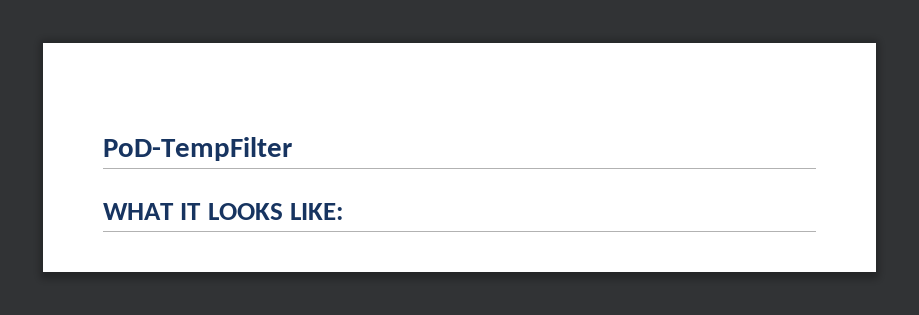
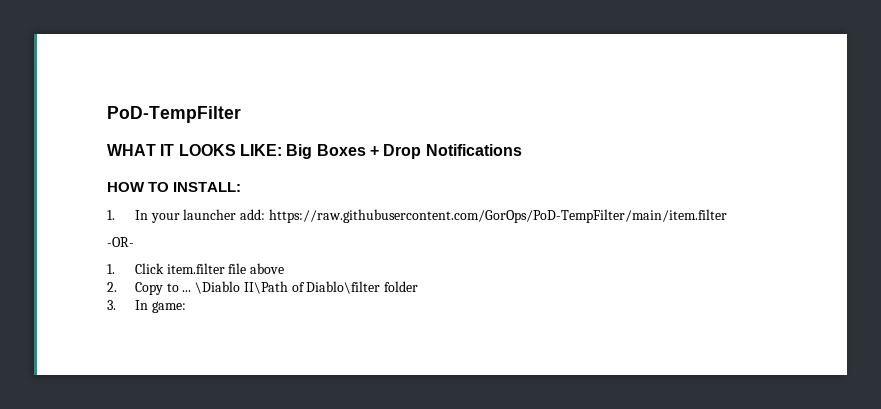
- WHAT IT LOOKS LIKE:
+ WHAT IT LOOKS LIKE: Big Boxes + Drop Notifications
+ HOW TO INSTALL:
+ 1. In your launcher add: https://raw.githubusercontent.com/GorOps/PoD-TempFilter/main/item.filter
+ -OR-
+ 1. Click item.filter file above
+ 2. Copy to ... \Diablo II\Path of Diablo\filter folder
+ 3. In game:

